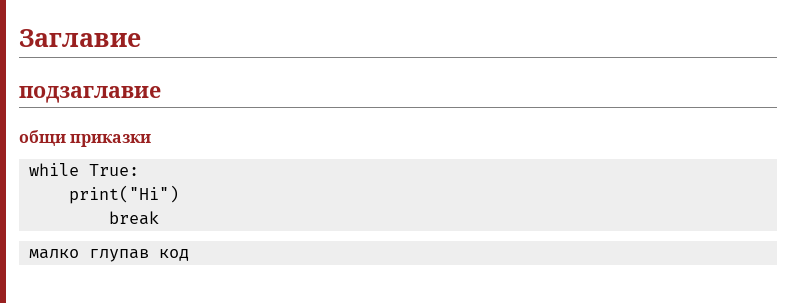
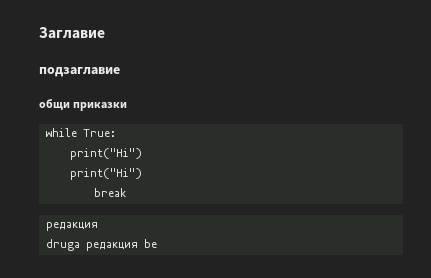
  while True:
+ print("Hi")
  break
- малко глупав код
+ редакция
+ druga редакция be

